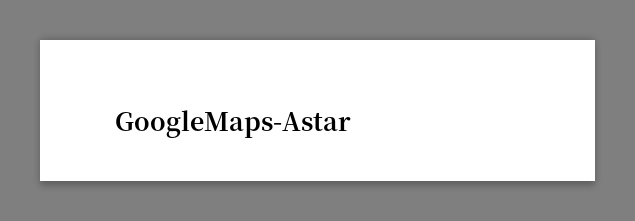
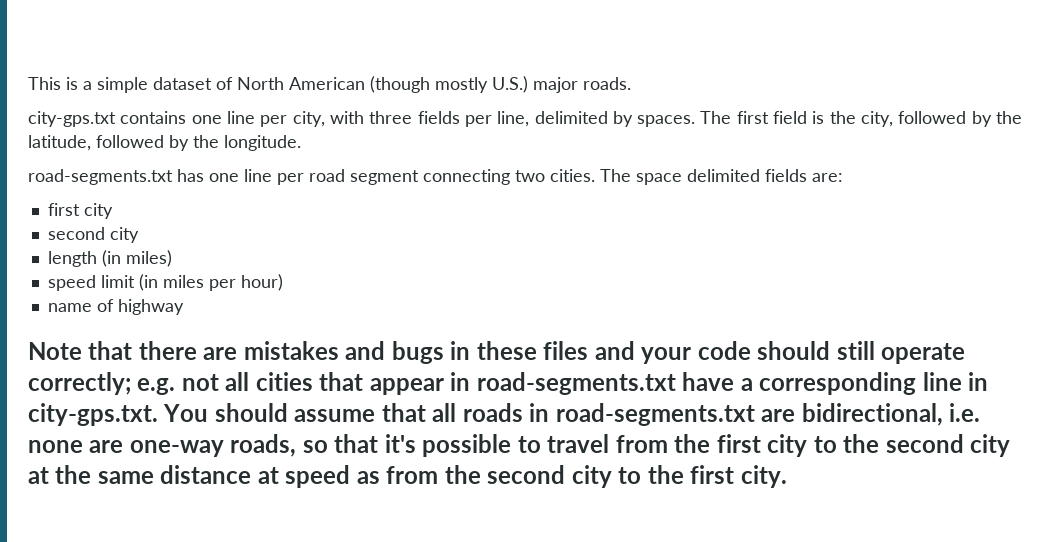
- GoogleMaps-Astar
+ This is a simple dataset of North American (though mostly U.S.) major roads.
+ city-gps.txt contains one line per city, with three fields per line, delimited by spaces. The first field is the city, followed by the latitude, followed by the longitude.
+ road-segments.txt has one line per road segment connecting two cities. The space delimited fields are:
+ first city
+ second city
+ length (in miles)
+ speed limit (in miles per hour)
+ name of highway
+ Note that there are mistakes and bugs in these files and your code should still operate correctly; e.g. not all cities that appear in road-segments.txt have a corresponding line in city-gps.txt. You should assume that all roads in road-segments.txt are bidirectional, i.e. none are one-way roads, so that it's possible to travel from the first city to the second city at the same distance at speed as from the second city to the first city.

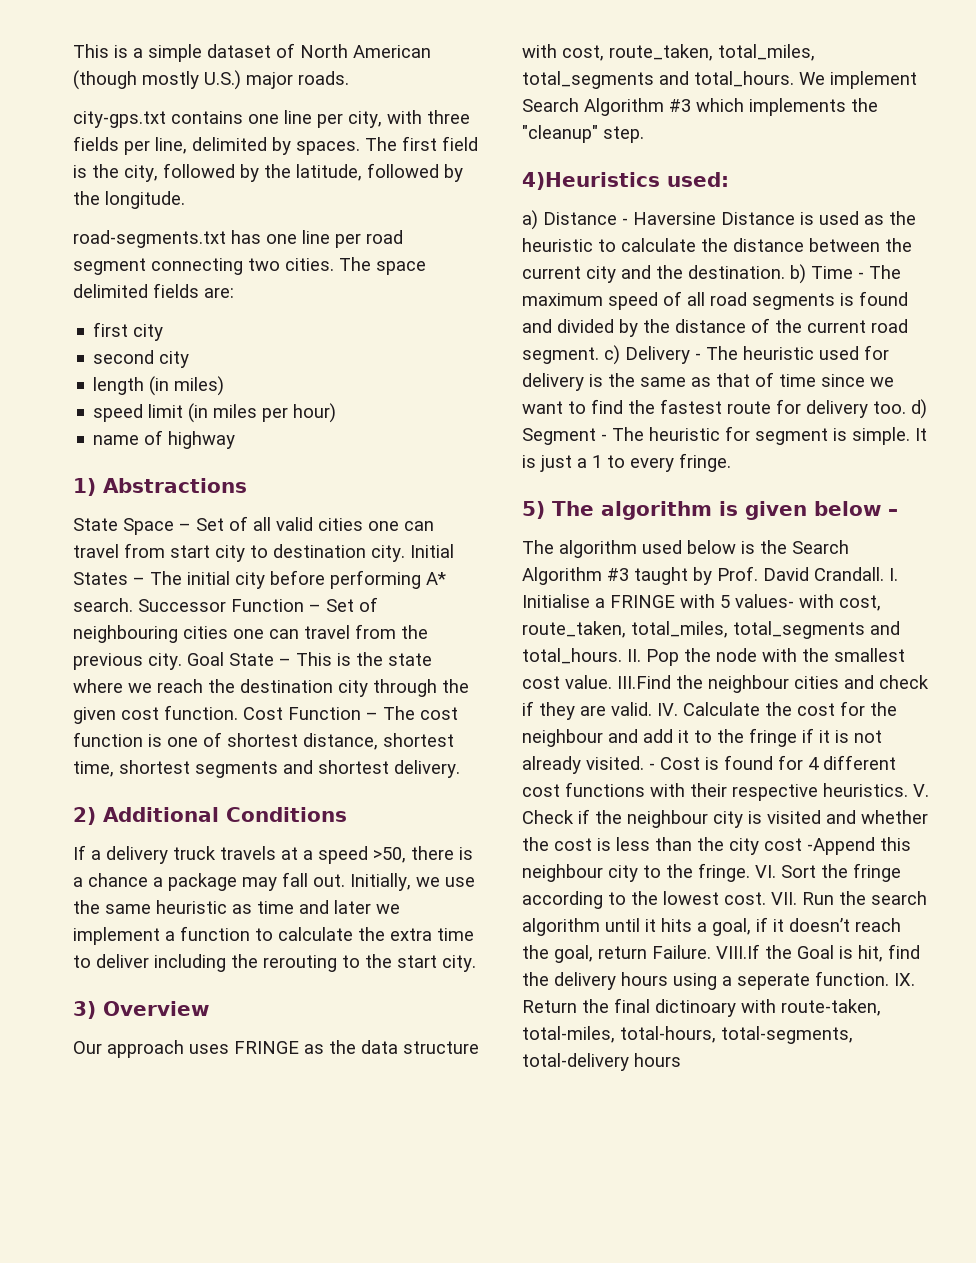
- Note that there are mistakes and bugs in these files and your code should still operate correctly; e.g. not all cities that appear in road-segments.txt have a corresponding line in city-gps.txt. You should assume that all roads in road-segments.txt are bidirectional, i.e. none are one-way roads, so that it's possible to travel from the first city to the second city at the same distance at speed as from the second city to the first city.
+ 1) Abstractions
+ State Space – Set of all valid cities one can travel from start city to destination city. Initial States – The initial city before performing A* search. Successor Function – Set of neighbouring cities one can travel from the previous city. Goal State – This is the state where we reach the destination city through the given cost function. Cost Function – The cost function is one of shortest distance, shortest time, shortest segments and shortest delivery.
+ 2) Additional Conditions
+ If a delivery truck travels at a speed >50, there is a chance a package may fall out. Initially, we use the same heuristic as time and later we implement a function to calculate the extra time to deliver including the rerouting to the start city.
+ 3) Overview
+ Our approach uses FRINGE as the data structure with cost, route_taken, total_miles, total_segments and total_hours. We implement Search Algorithm #3 which implements the "cleanup" step.
+ 4)Heuristics used:
+ a) Distance - Haversine Distance is used as the heuristic to calculate the distance between the current city and the destination. b) Time - The maximum speed of all road segments is found and divided by the distance of the current road segment. c) Delivery - The heuristic used for delivery is the same as that of time since we want to find the fastest route for delivery too. d) Segment - The heuristic for segment is simple. It is just a 1 to every fringe.
+ 5) The algorithm is given below –
+ The algorithm used below is the Search Algorithm #3 taught by Prof. David Crandall. I. Initialise a FRINGE with 5 values- with cost, route_taken, total_miles, total_segments and total_hours. II. Pop the node with the smallest cost value. III.Find the neighbour cities and check if they are valid. IV. Calculate the cost for the neighbour and add it to the fringe if it is not already visited. - Cost is found for 4 different cost functions with their respective heuristics. V. Check if the neighbour city is visited and whether the cost is less than the city cost -Append this neighbour city to the fringe. VI. Sort the fringe according to the lowest cost. VII. Run the search algorithm until it hits a goal, if it doesn’t reach the goal, return Failure. VIII.If the Goal is hit, find the delivery hours using a seperate function. IX. Return the final dictinoary with route-taken, total-miles, total-hours, total-segments, total-delivery hours

